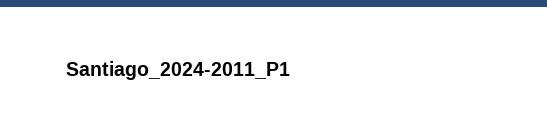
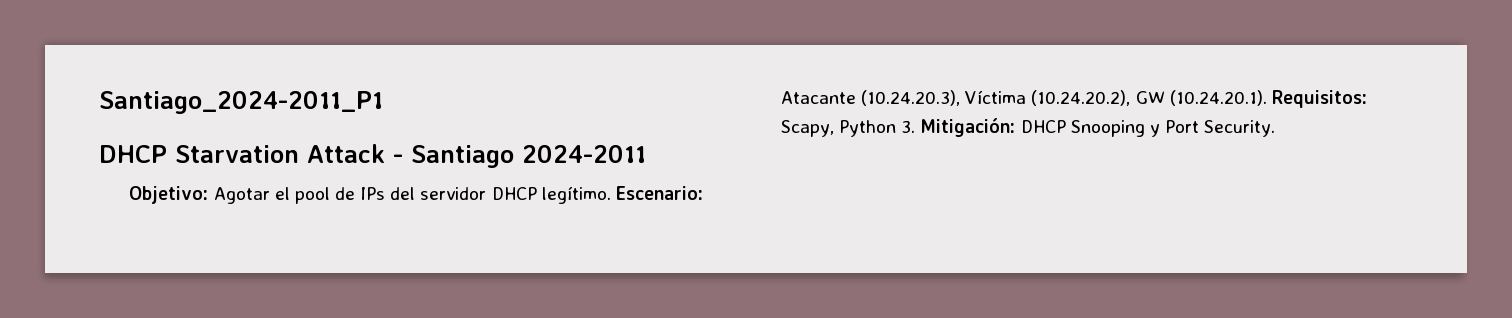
+ DHCP Starvation Attack - Santiago 2024-2011
+ Objetivo: Agotar el pool de IPs del servidor DHCP legítimo. Escenario: Atacante (10.24.20.3), Víctima (10.24.20.2), GW (10.24.20.1). Requisitos: Scapy, Python 3. Mitigación: DHCP Snooping y Port Security.

